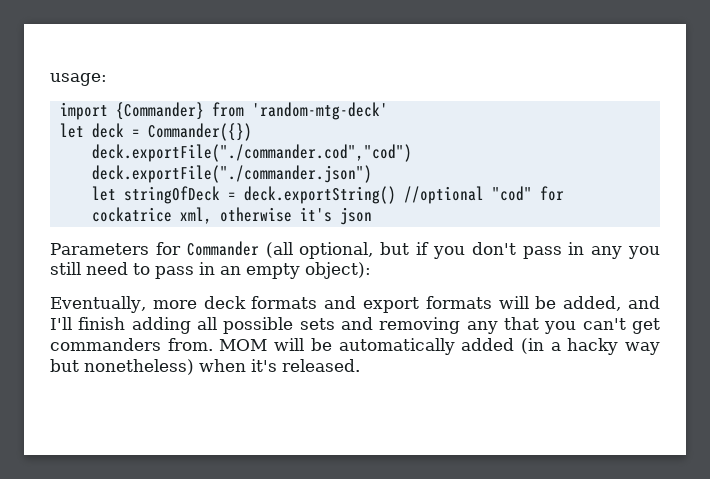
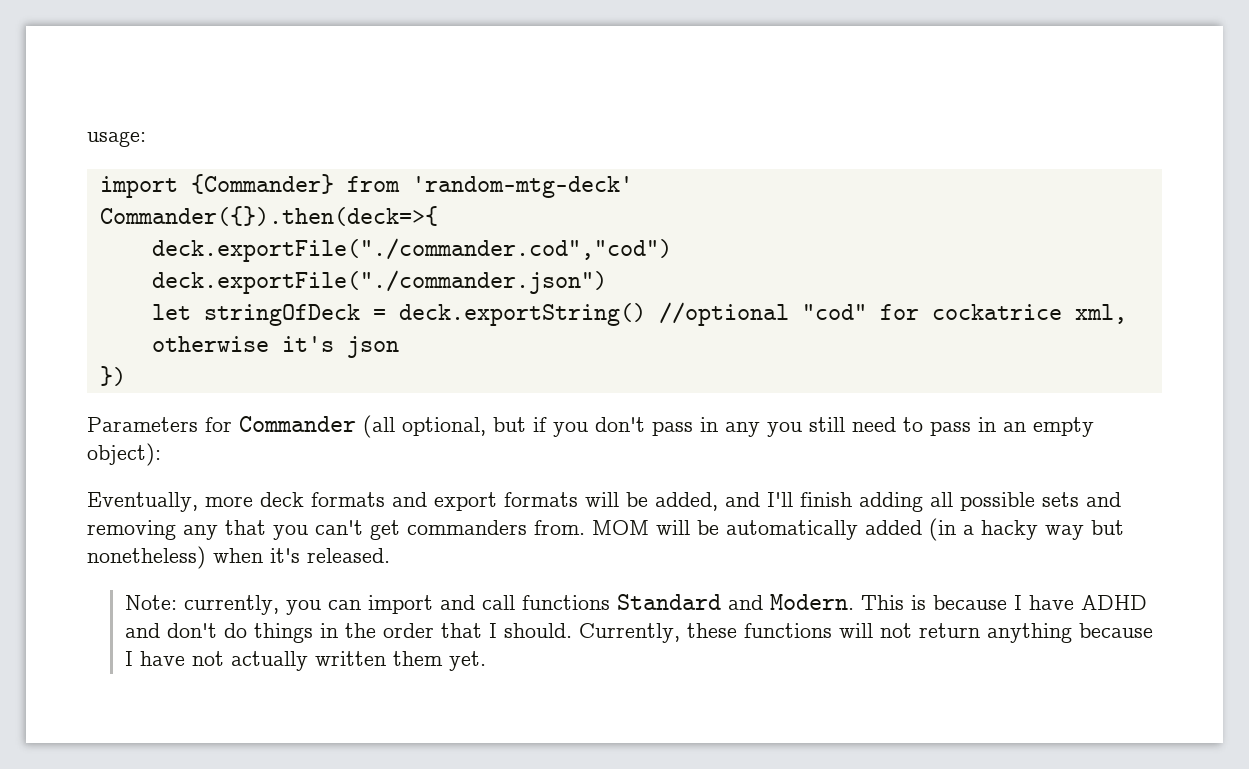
- let deck = Commander({})
+ Commander({}).then(deck=>{
+ })
+ Note: currently, you can import and call functions Standard and Modern. This is because I have ADHD and don't do things in the order that I should. Currently, these functions will not return anything because I have not actually written them yet.

